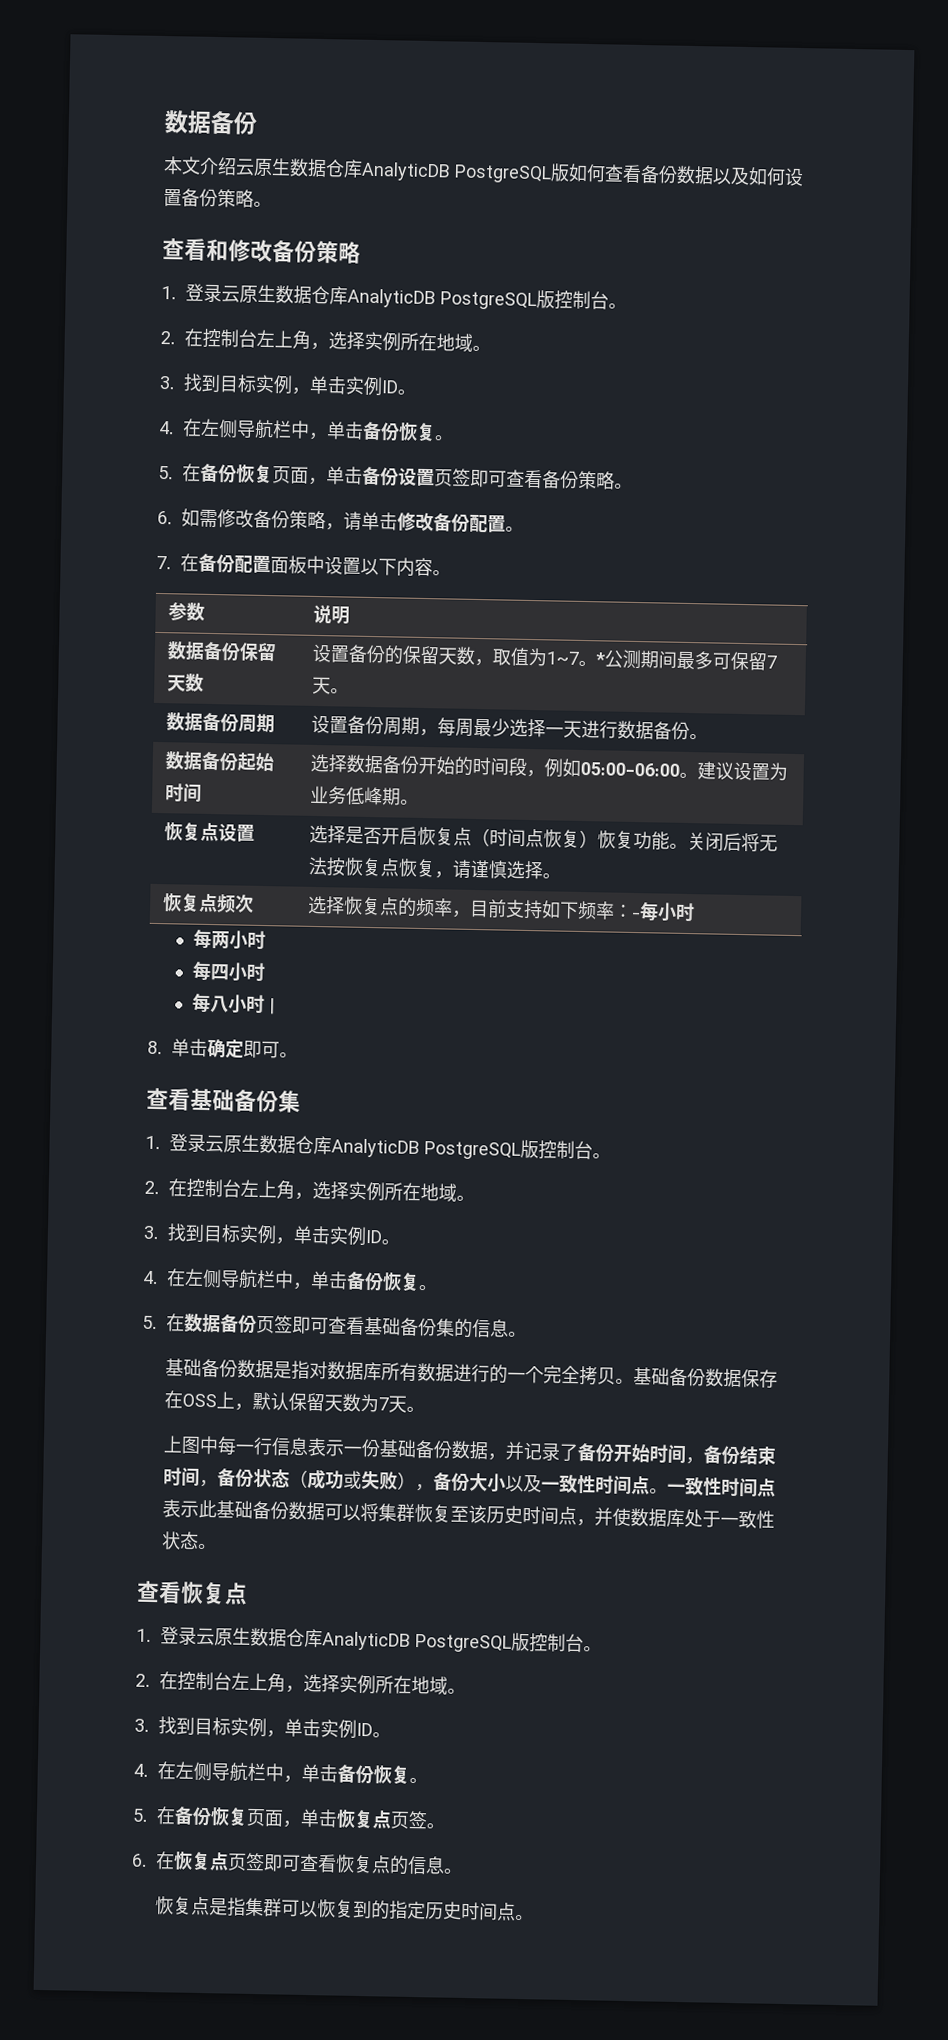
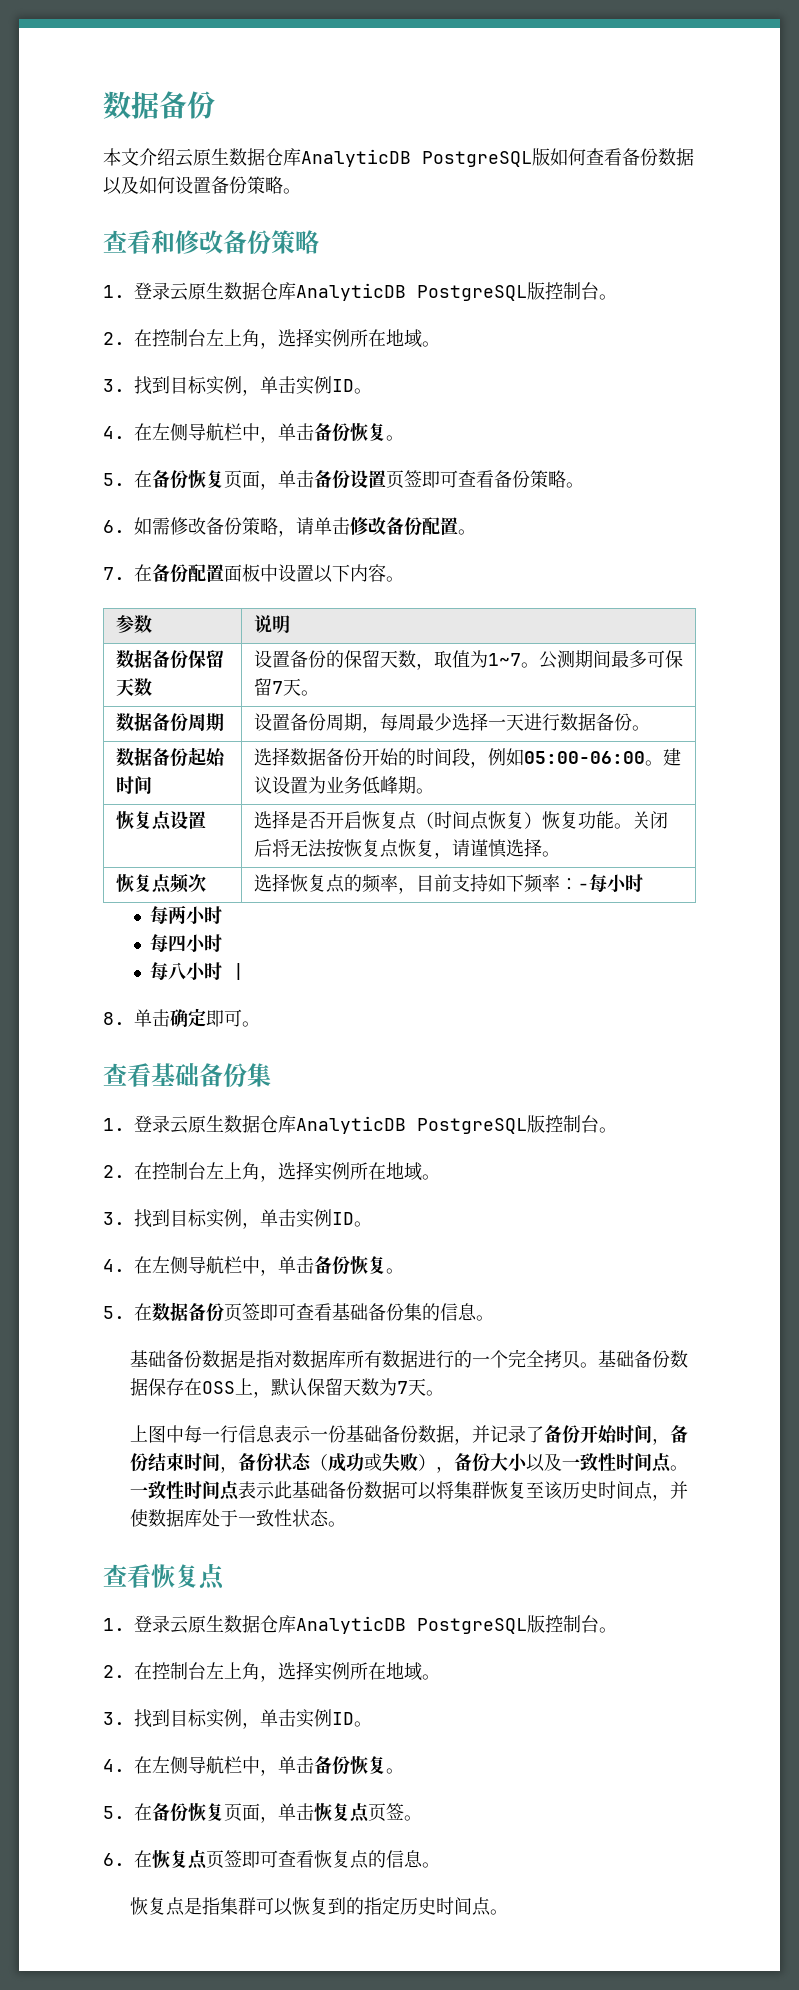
- 数据备份保留天数 | 设置备份的保留天数，取值为1~7。*公测期间最多可保留7天。
+ 数据备份保留天数 | 设置备份的保留天数，取值为1~7。公测期间最多可保留7天。

